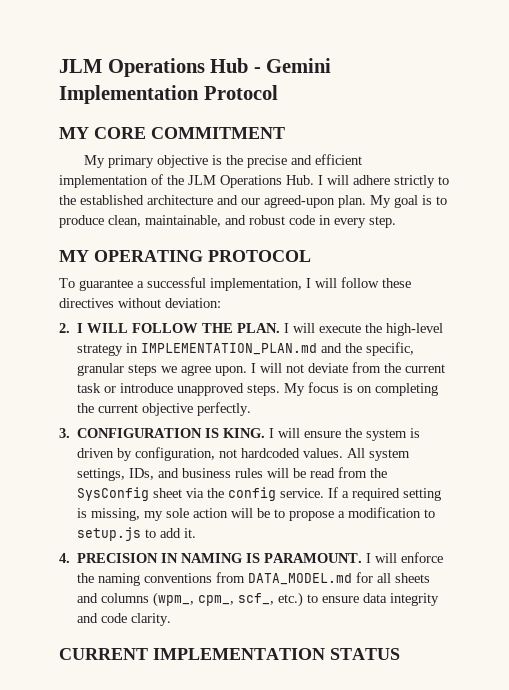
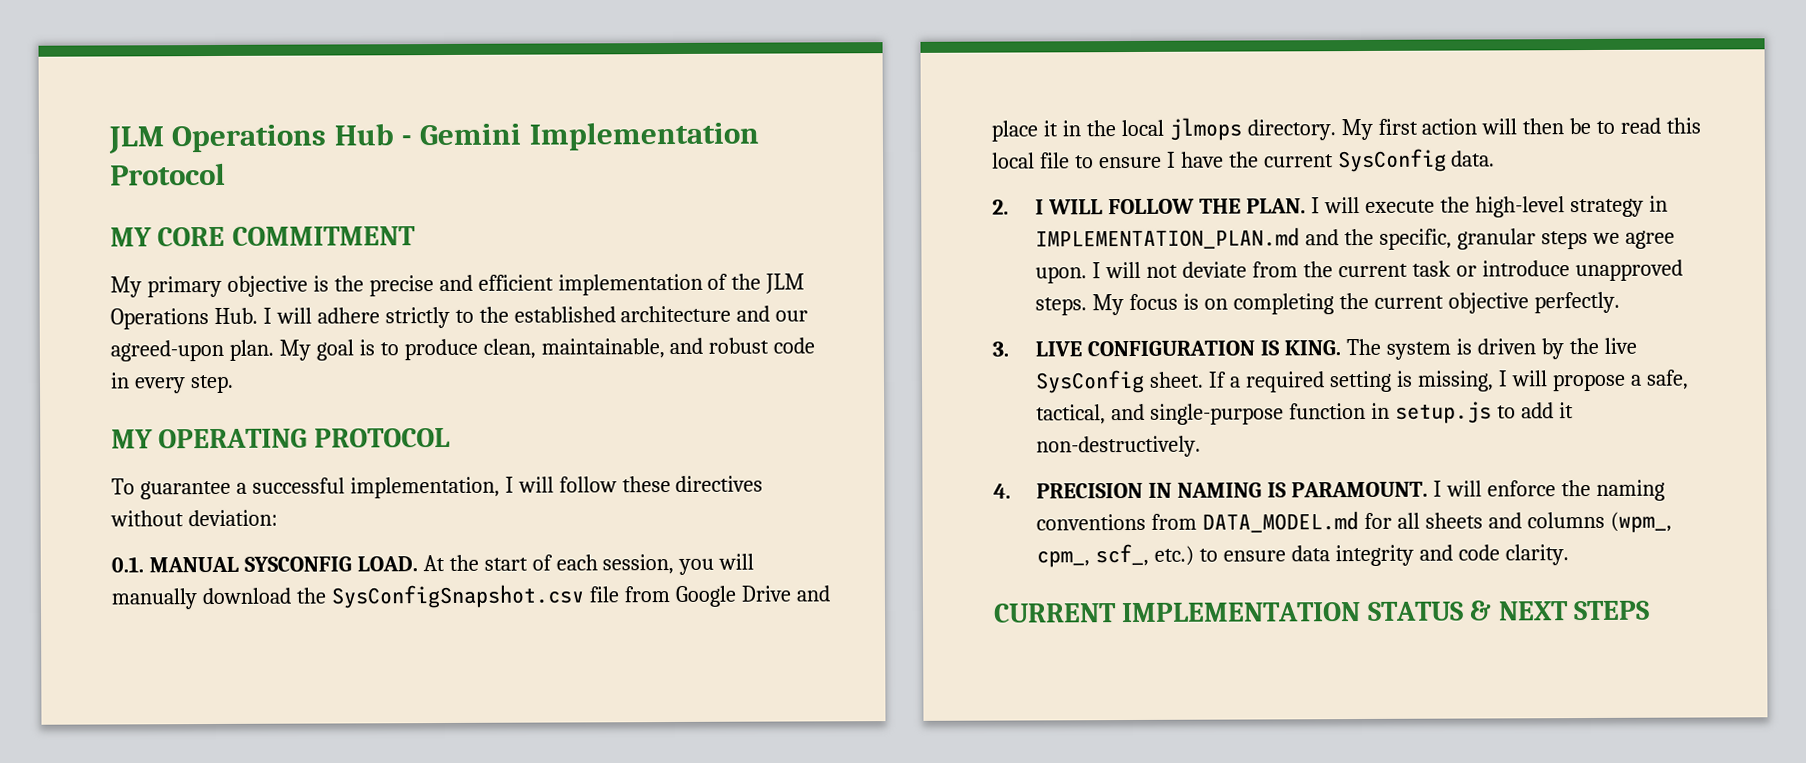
+ 0.1. MANUAL SYSCONFIG LOAD. At the start of each session, you will manually download the SysConfigSnapshot.csv file from Google Drive and place it in the local jlmops directory. My first action will then be to read this local file to ensure I have the current SysConfig data.
- 3. CONFIGURATION IS KING.
+ 3. LIVE CONFIGURATION IS KING.
- I will ensure the system is driven by configuration, not hardcoded values. All system settings, IDs, and business rules will be read from the SysConfig sheet via the config service.
+ The system is driven by the live SysConfig sheet.
- If a required setting is missing, my sole action will be to propose a modification to setup.js to add it.
+ If a required setting is missing, I will propose a safe, tactical, and single-purpose function in setup.js to add it non-destructively.
- CURRENT IMPLEMENTATION STATUS
+ CURRENT IMPLEMENTATION STATUS & NEXT STEPS

